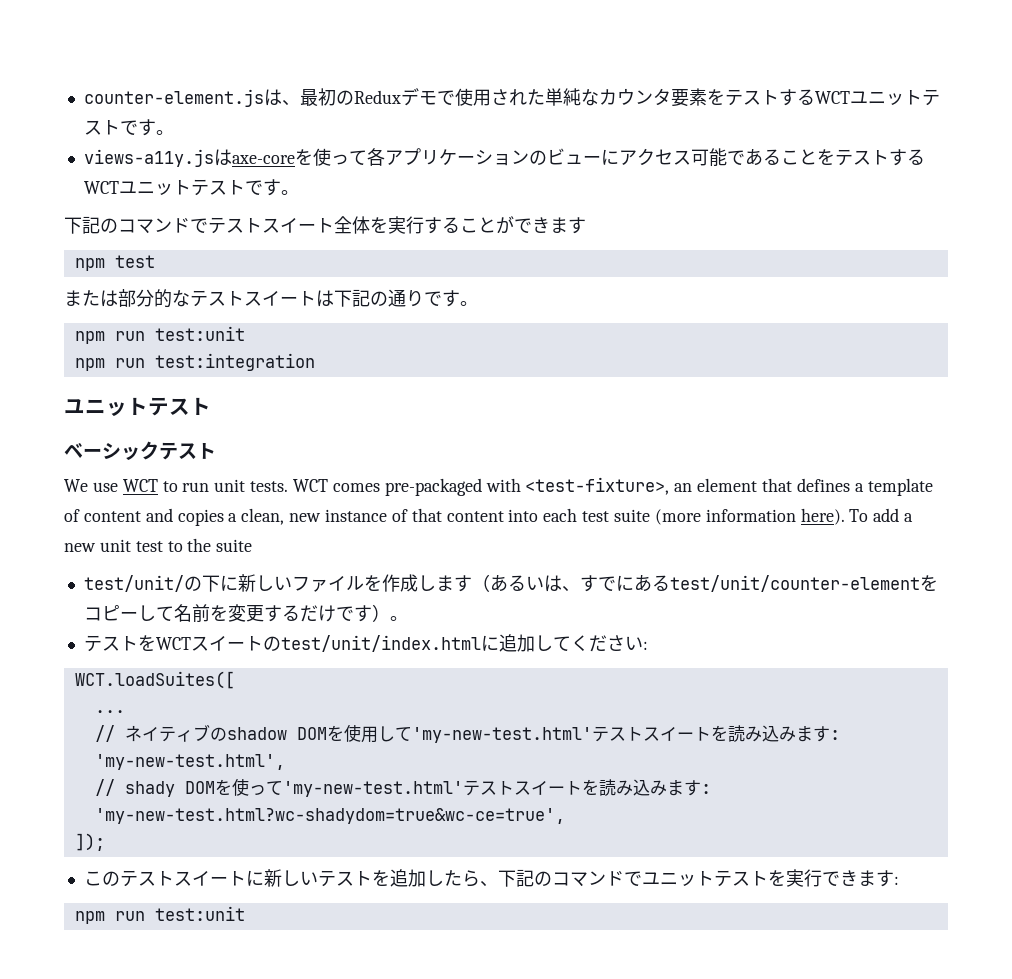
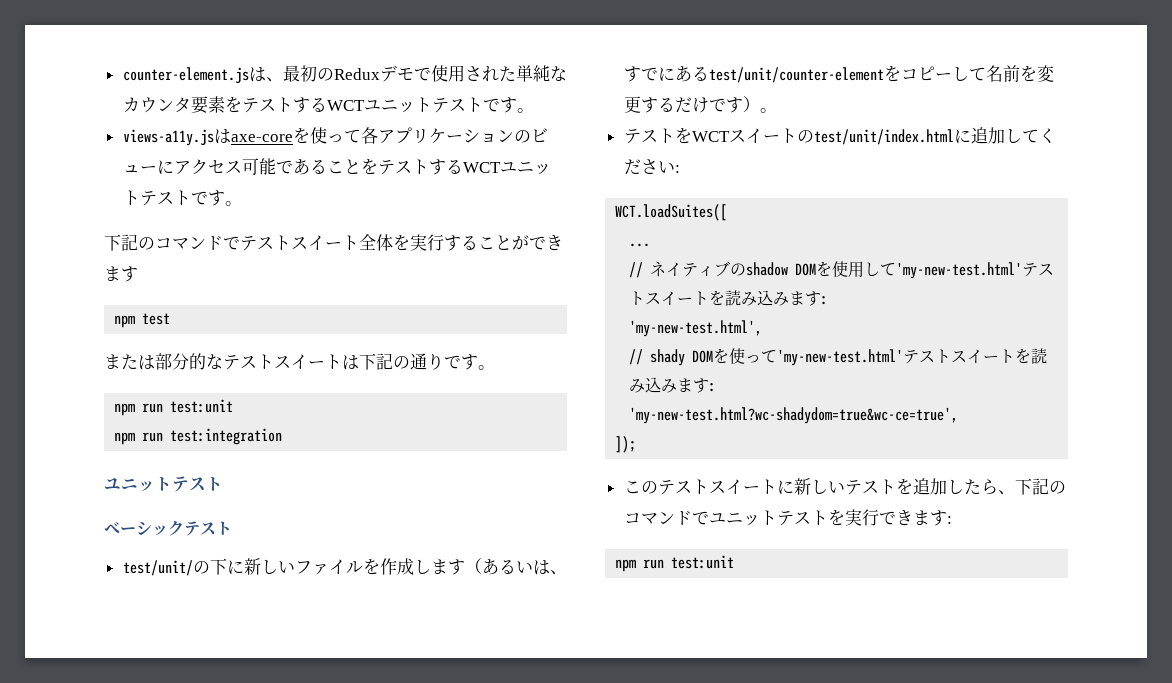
- We use WCT to run unit tests. WCT comes pre-packaged with <test-fixture>, an element that defines a template of content and copies a clean, new instance of that content into each test suite (more information here). To add a new unit test to the suite

